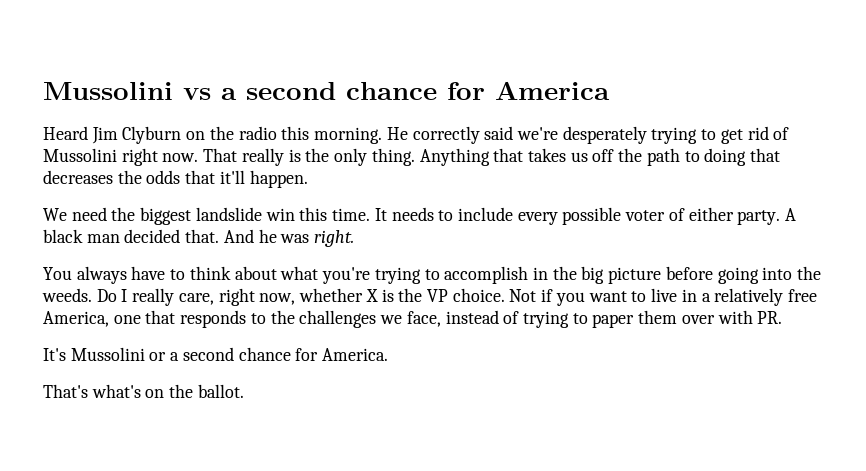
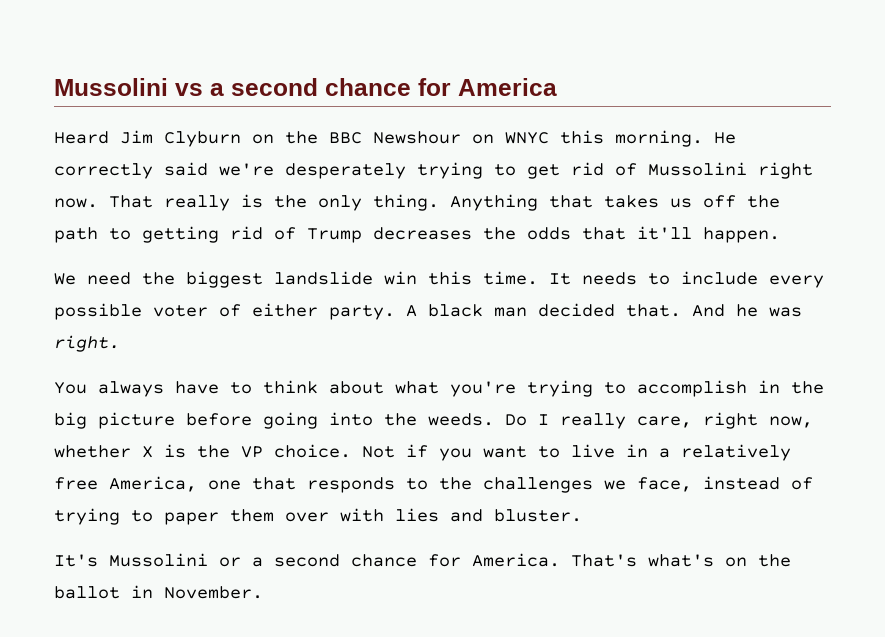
- Heard Jim Clyburn on the radio this morning.
+ Heard Jim Clyburn on the BBC Newshour on WNYC this morning.
- Anything that takes us off the path to doing that decreases the odds that it'll happen.
+ Anything that takes us off the path to getting rid of Trump decreases the odds that it'll happen.
- Not if you want to live in a relatively free America, one that responds to the challenges we face, instead of trying to paper them over with PR.
+ Not if you want to live in a relatively free America, one that responds to the challenges we face, instead of trying to paper them over with lies and bluster.
- It's Mussolini or a second chance for America.
- That's what's on the ballot.
+ It's Mussolini or a second chance for America. That's what's on the ballot in November.

